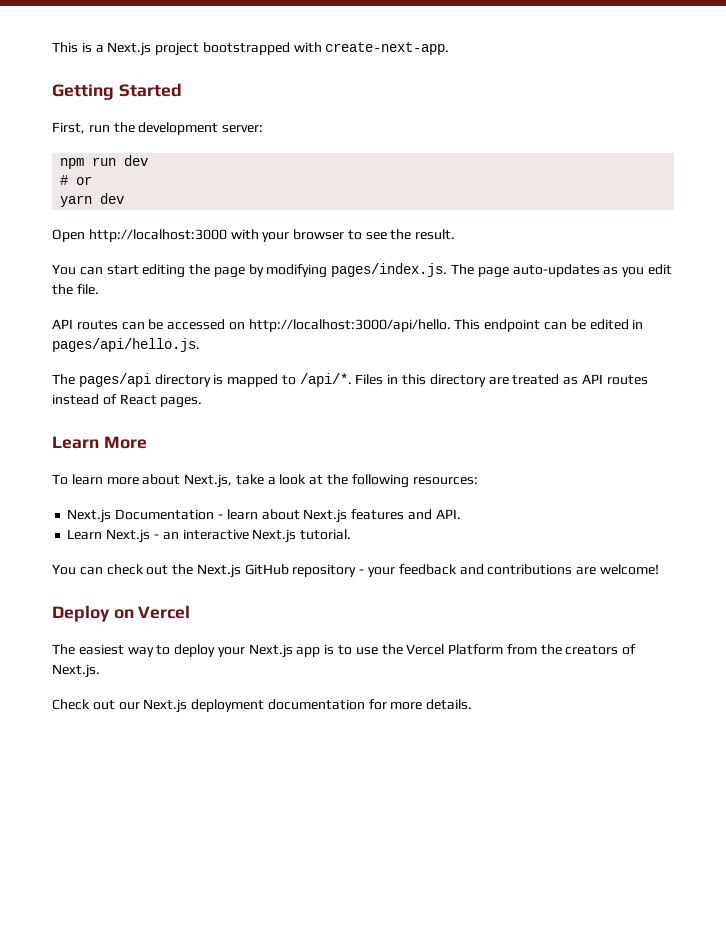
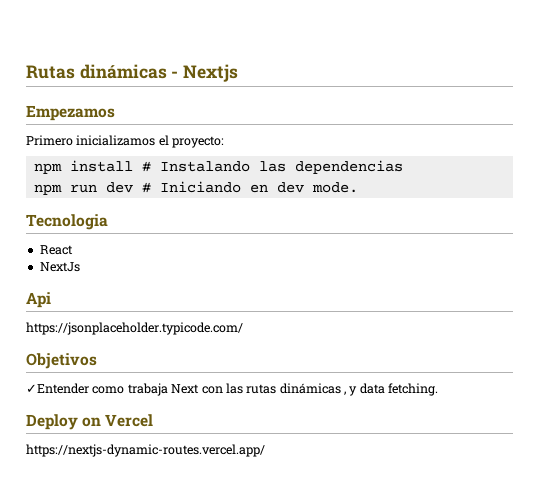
- This is a Next.js project bootstrapped with create-next-app.
- Getting Started
- First, run the development server:
- npm run dev
- # or
- yarn dev
- Open http://localhost:3000 with your browser to see the result.
- You can start editing the page by modifying pages/index.js. The page auto-updates as you edit the file.
- API routes can be accessed on http://localhost:3000/api/hello. This endpoint can be edited in pages/api/hello.js.
- The pages/api directory is mapped to /api/*. Files in this directory are treated as API routes instead of React pages.
- Learn More
- To learn more about Next.js, take a look at the following resources:
- Next.js Documentation - learn about Next.js features and API.
- Learn Next.js - an interactive Next.js tutorial.
- You can check out the Next.js GitHub repository - your feedback and contributions are welcome!
+ Rutas dinámicas - Nextjs
+ Empezamos
+ Primero inicializamos el proyecto:
+ npm install # Instalando las dependencias
+ npm run dev # Iniciando en dev mode.
+ Tecnologia
+ React
+ NextJs
+ Api
+ https://jsonplaceholder.typicode.com/
+ Objetivos
+ ✓Entender como trabaja Next con las rutas dinámicas , y data fetching.
  Deploy on Vercel
- The easiest way to deploy your Next.js app is to use the Vercel Platform from the creators of Next.js.
- Check out our Next.js deployment documentation for more details.
+ https://nextjs-dynamic-routes.vercel.app/

